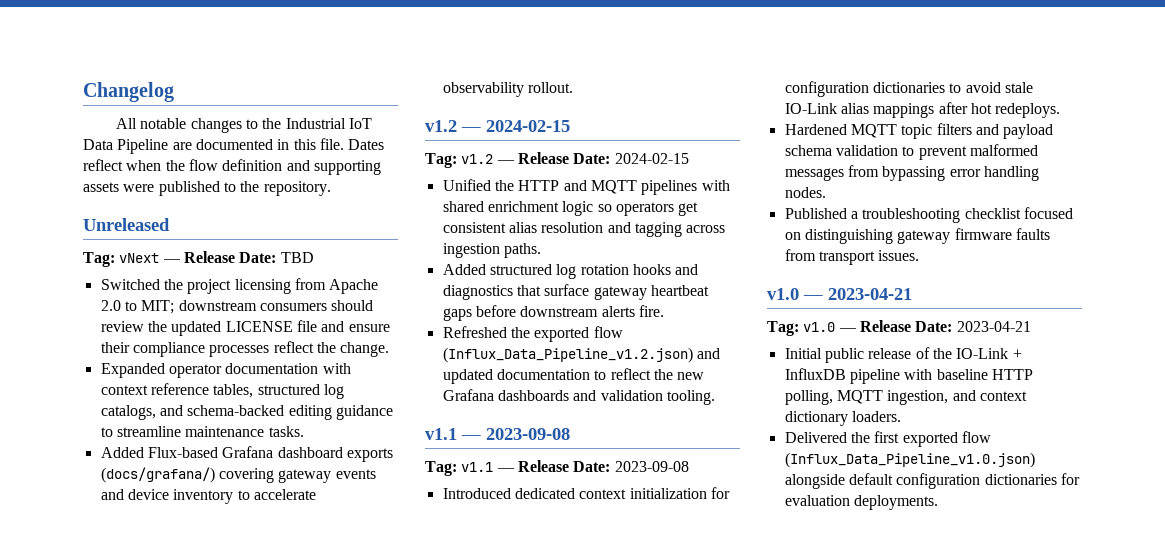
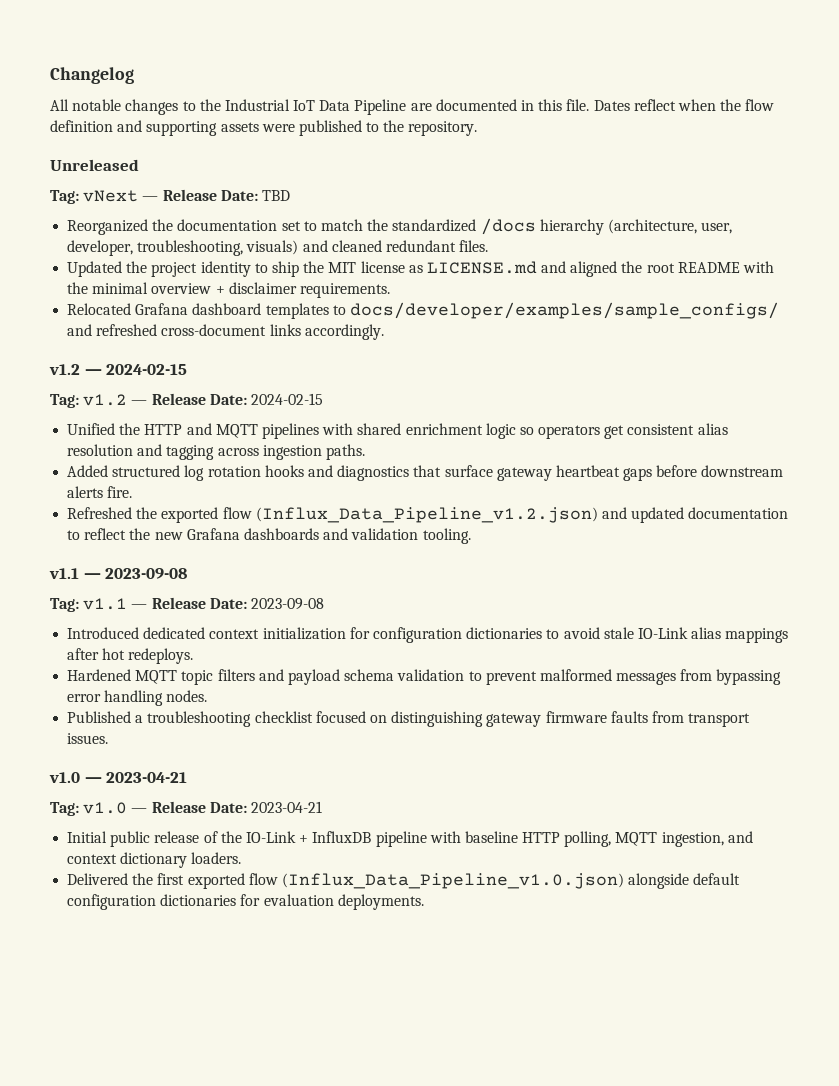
- Switched the project licensing from Apache 2.0 to MIT; downstream consumers should review the updated LICENSE file and ensure their compliance processes reflect the change.
- Expanded operator documentation with context reference tables, structured log catalogs, and schema-backed editing guidance to streamline maintenance tasks.
- Added Flux-based Grafana dashboard exports (docs/grafana/) covering gateway events and device inventory to accelerate observability rollout.
+ Reorganized the documentation set to match the standardized /docs hierarchy (architecture, user, developer, troubleshooting, visuals) and cleaned redundant files.
+ Updated the project identity to ship the MIT license as LICENSE.md and aligned the root README with the minimal overview + disclaimer requirements.
+ Relocated Grafana dashboard templates to docs/developer/examples/sample_configs/ and refreshed cross-document links accordingly.

